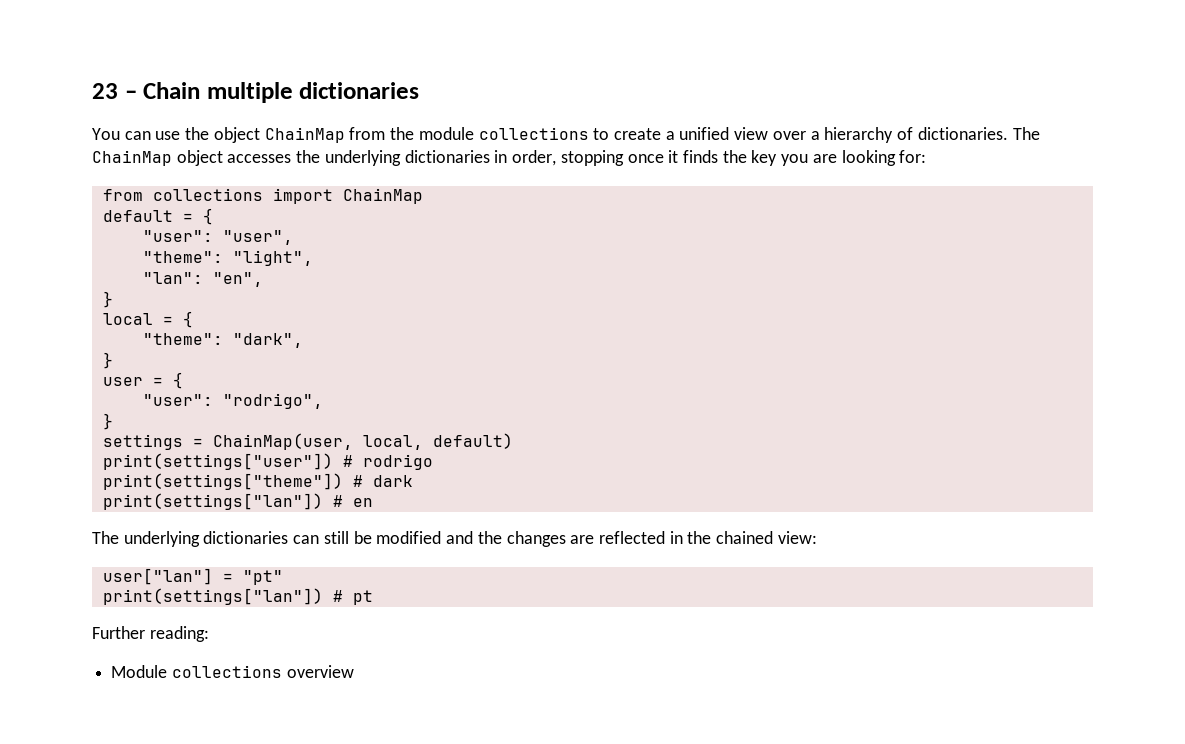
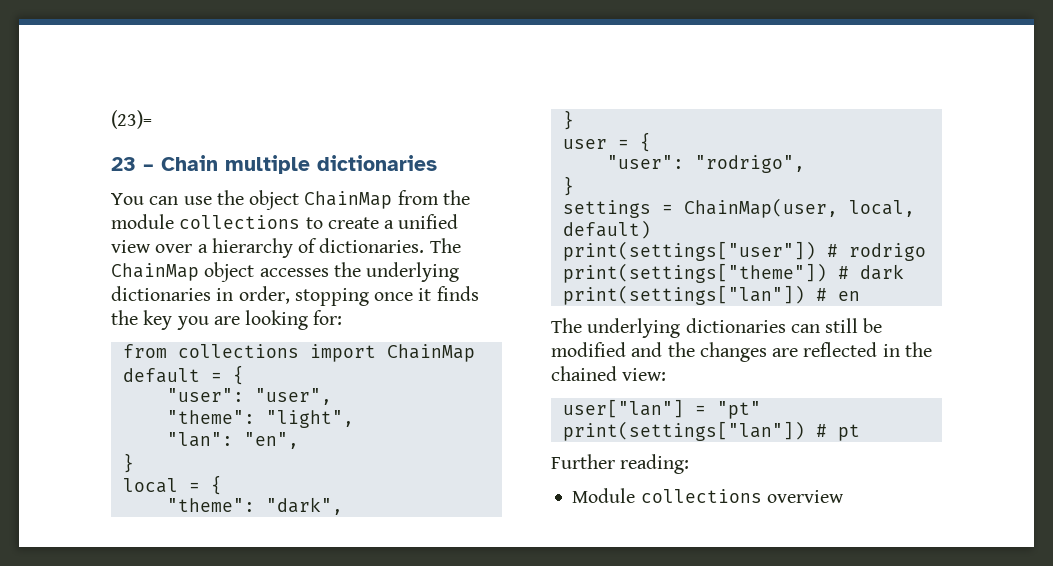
+ (23)=

